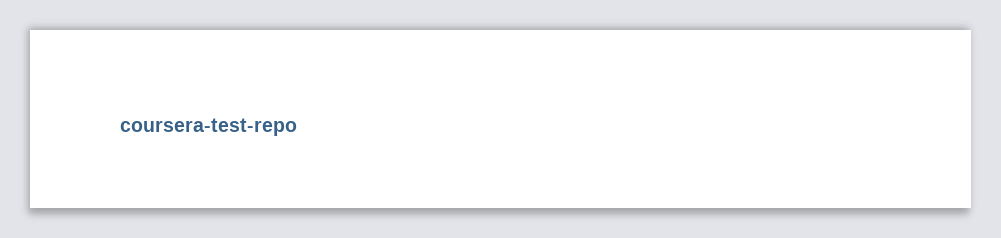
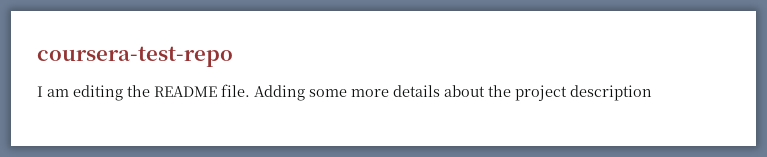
+ I am editing the README file. Adding some more details about the project description

